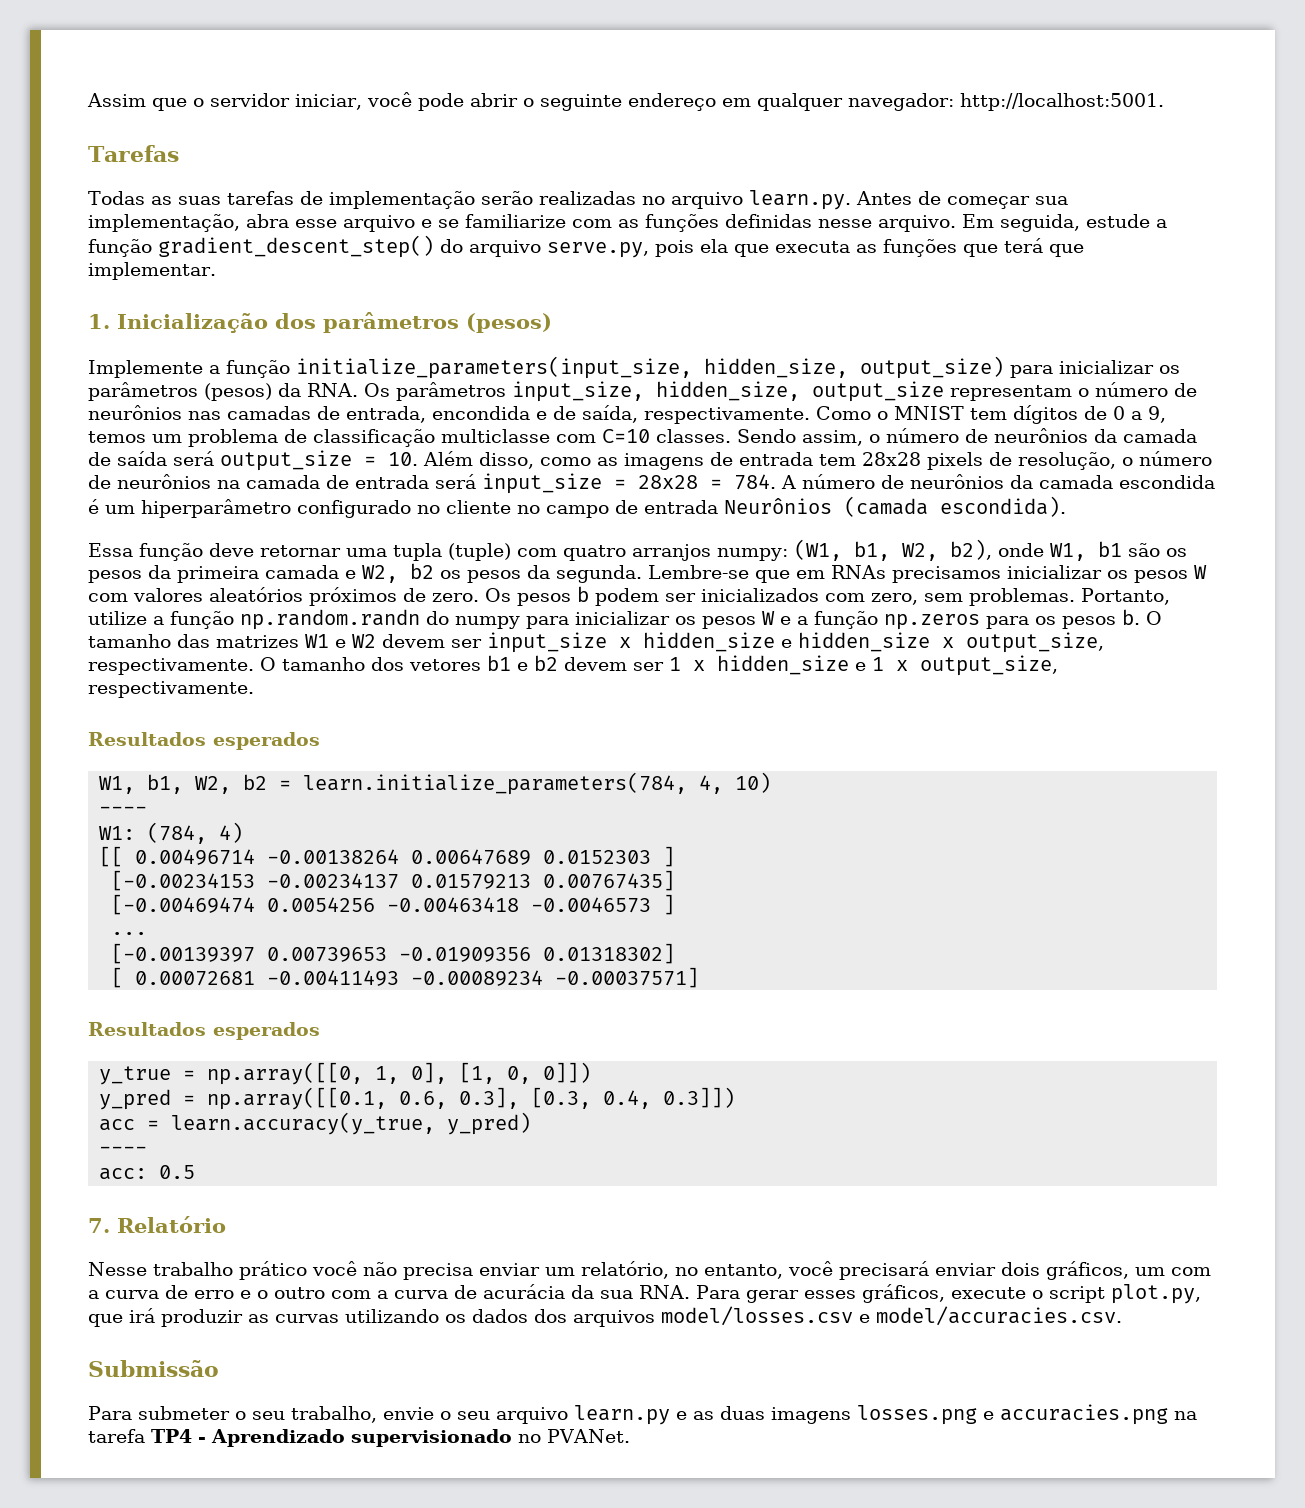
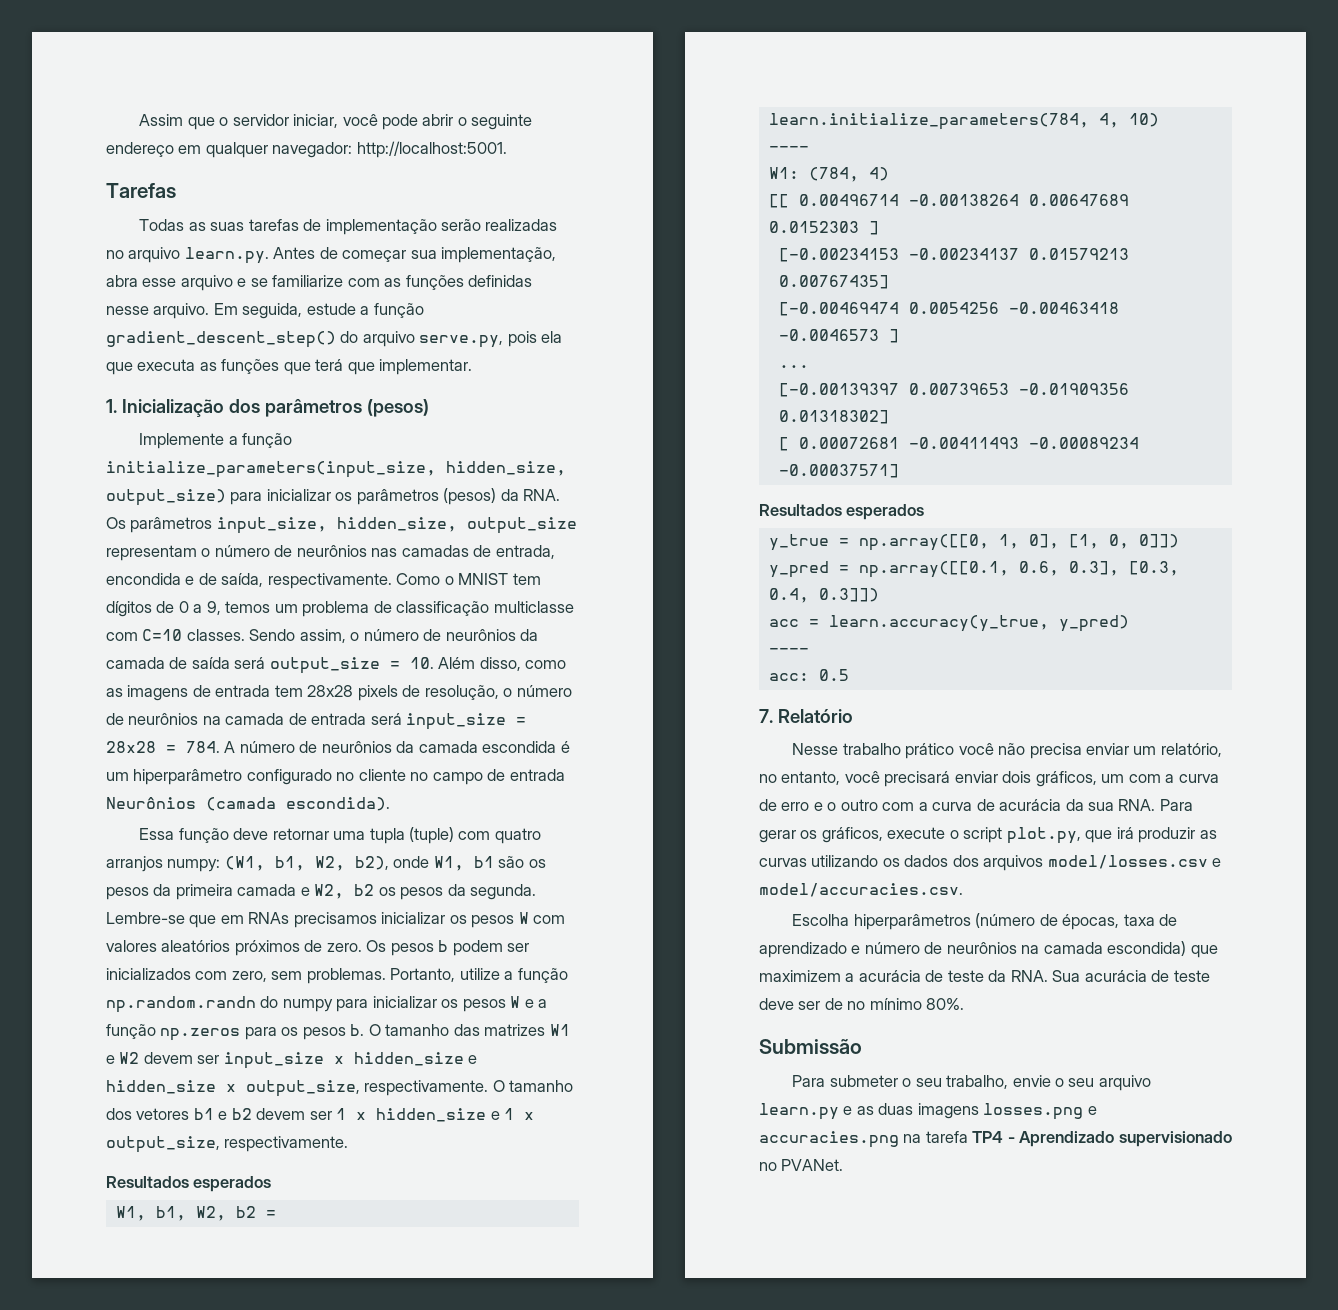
- Nesse trabalho prático você não precisa enviar um relatório, no entanto, você precisará enviar dois gráficos, um com a curva de erro e o outro com a curva de acurácia da sua RNA. Para gerar esses gráficos, execute o script plot.py, que irá produzir as curvas utilizando os dados dos arquivos model/losses.csv e model/accuracies.csv.
+ Nesse trabalho prático você não precisa enviar um relatório, no entanto, você precisará enviar dois gráficos, um com a curva de erro e o outro com a curva de acurácia da sua RNA. Para gerar os gráficos, execute o script plot.py, que irá produzir as curvas utilizando os dados dos arquivos model/losses.csv e model/accuracies.csv.
+ Escolha hiperparâmetros (número de épocas, taxa de aprendizado e número de neurônios na camada escondida) que maximizem a acurácia de teste da RNA. Sua acurácia de teste deve ser de no mínimo 80%.

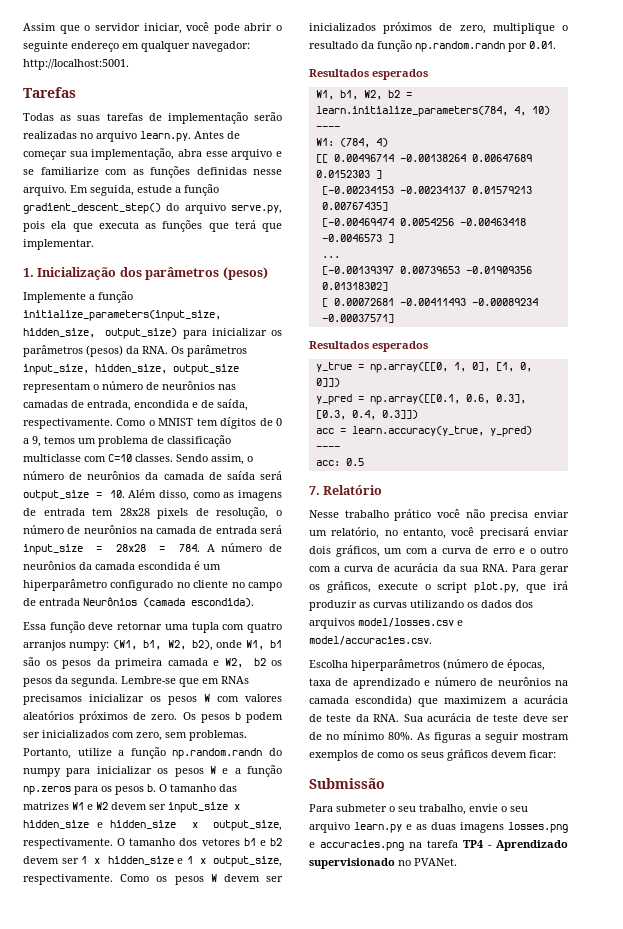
- Essa função deve retornar uma tupla (tuple) com quatro arranjos numpy: (W1, b1, W2, b2), onde W1, b1 são os pesos da primeira camada e W2, b2 os pesos da segunda.
+ Essa função deve retornar uma tupla com quatro arranjos numpy: (W1, b1, W2, b2), onde W1, b1 são os pesos da primeira camada e W2, b2 os pesos da segunda.
+ Como os pesos W devem ser inicializados próximos de zero, multiplique o resultado da função np.random.randn por 0.01.
+ As figuras a seguir mostram exemplos de como os seus gráficos devem ficar:

